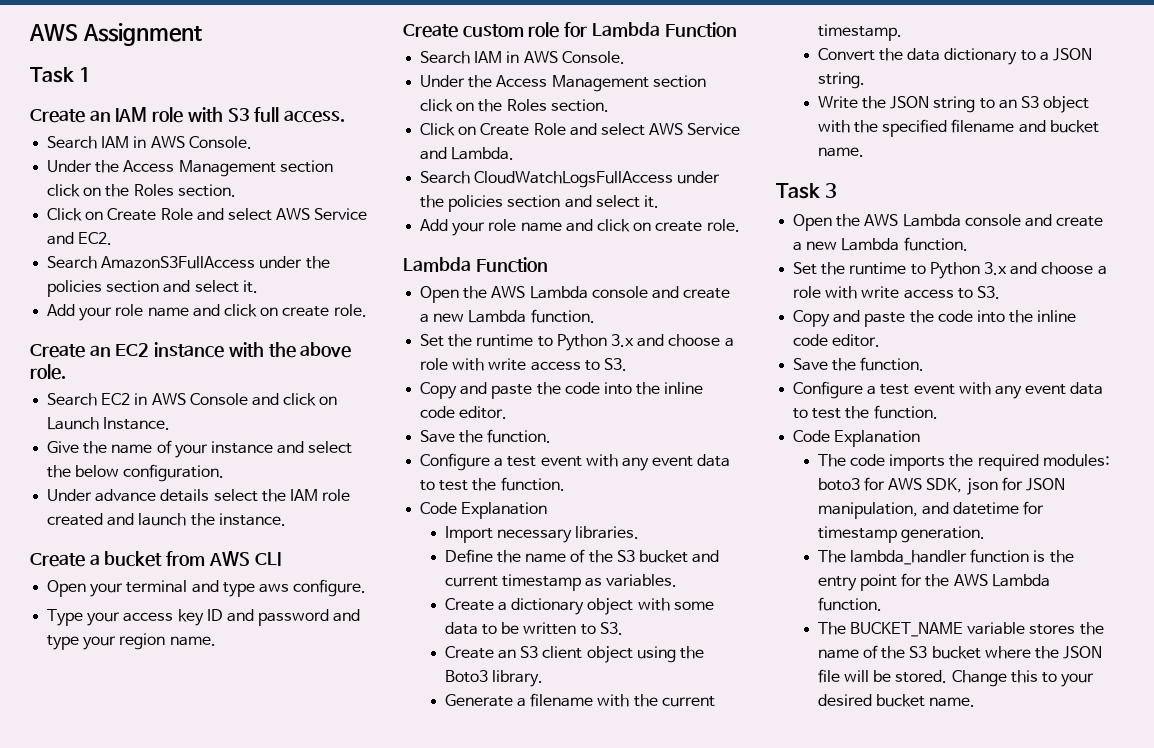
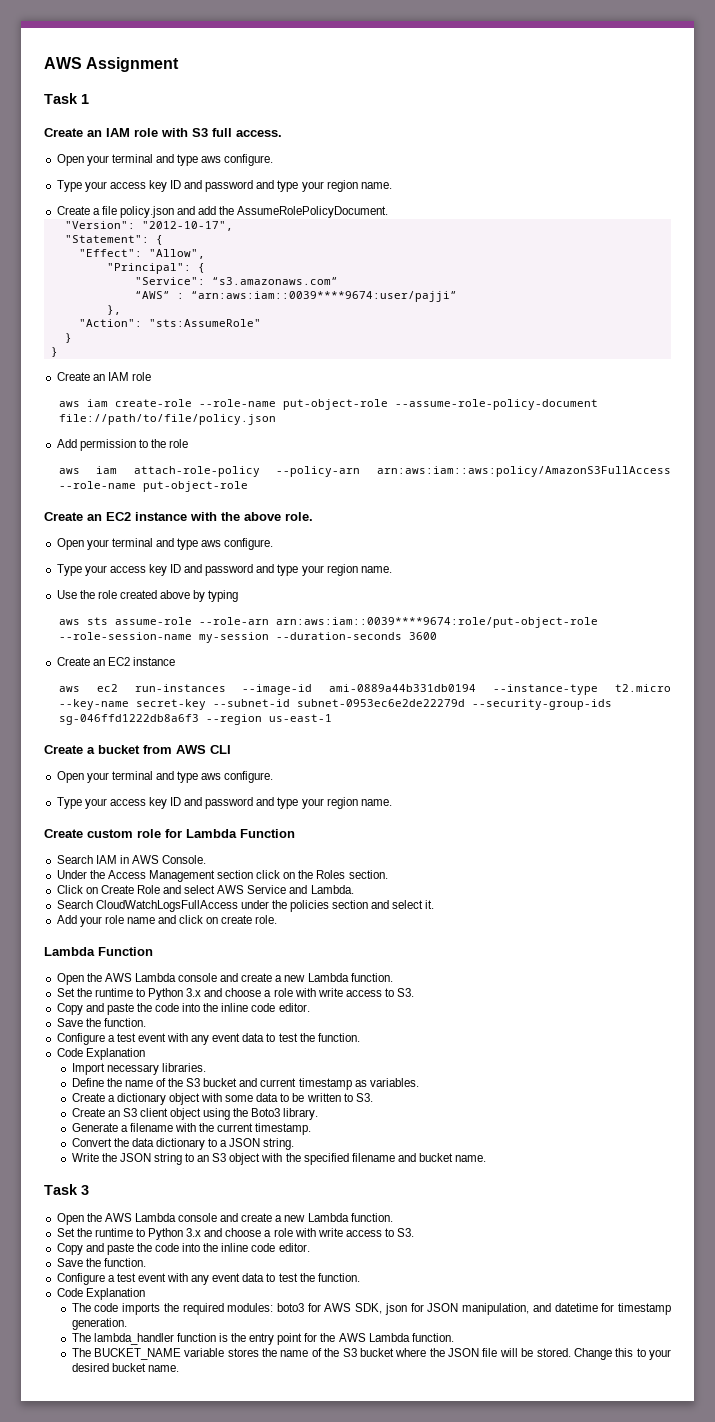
  Create an IAM role with S3 full access.
- Search IAM in AWS Console.
- Under the Access Management section click on the Roles section.
- Click on Create Role and select AWS Service and EC2.
- Search AmazonS3FullAccess under the policies section and select it.
- Add your role name and click on create role.
+ Open your terminal and type aws configure.
+ Type your access key ID and password and type your region name.
+ Create a file policy.json and add the AssumeRolePolicyDocument.
+ "Version": "2012-10-17",
+ "Statement": {
+ "Effect": "Allow",
+ "Principal": {
+ "Service": “s3.amazonaws.com”
+ “AWS” : “arn:aws:iam::0039****9674:user/pajji”
+ },
+ "Action": "sts:AssumeRole"
+ }
+ }
+ Create an IAM role
+ aws iam create-role --role-name put-object-role --assume-role-policy-document file://path/to/file/policy.json
+ Add permission to the role
+ aws iam attach-role-policy --policy-arn arn:aws:iam::aws:policy/AmazonS3FullAccess --role-name put-object-role
  Create an EC2 instance with the above role.
- Search EC2 in AWS Console and click on Launch Instance.
- Give the name of your instance and select the below configuration.
- Under advance details select the IAM role created and launch the instance.
+ Open your terminal and type aws configure.
+ Type your access key ID and password and type your region name.
+ Use the role created above by typing
+ aws sts assume-role --role-arn arn:aws:iam::0039****9674:role/put-object-role --role-session-name my-session --duration-seconds 3600
+ Create an EC2 instance
+ aws ec2 run-instances --image-id ami-0889a44b331db0194 --instance-type t2.micro --key-name secret-key --subnet-id subnet-0953ec6e2de22279d --security-group-ids sg-046ffd1222db8a6f3 --region us-east-1

